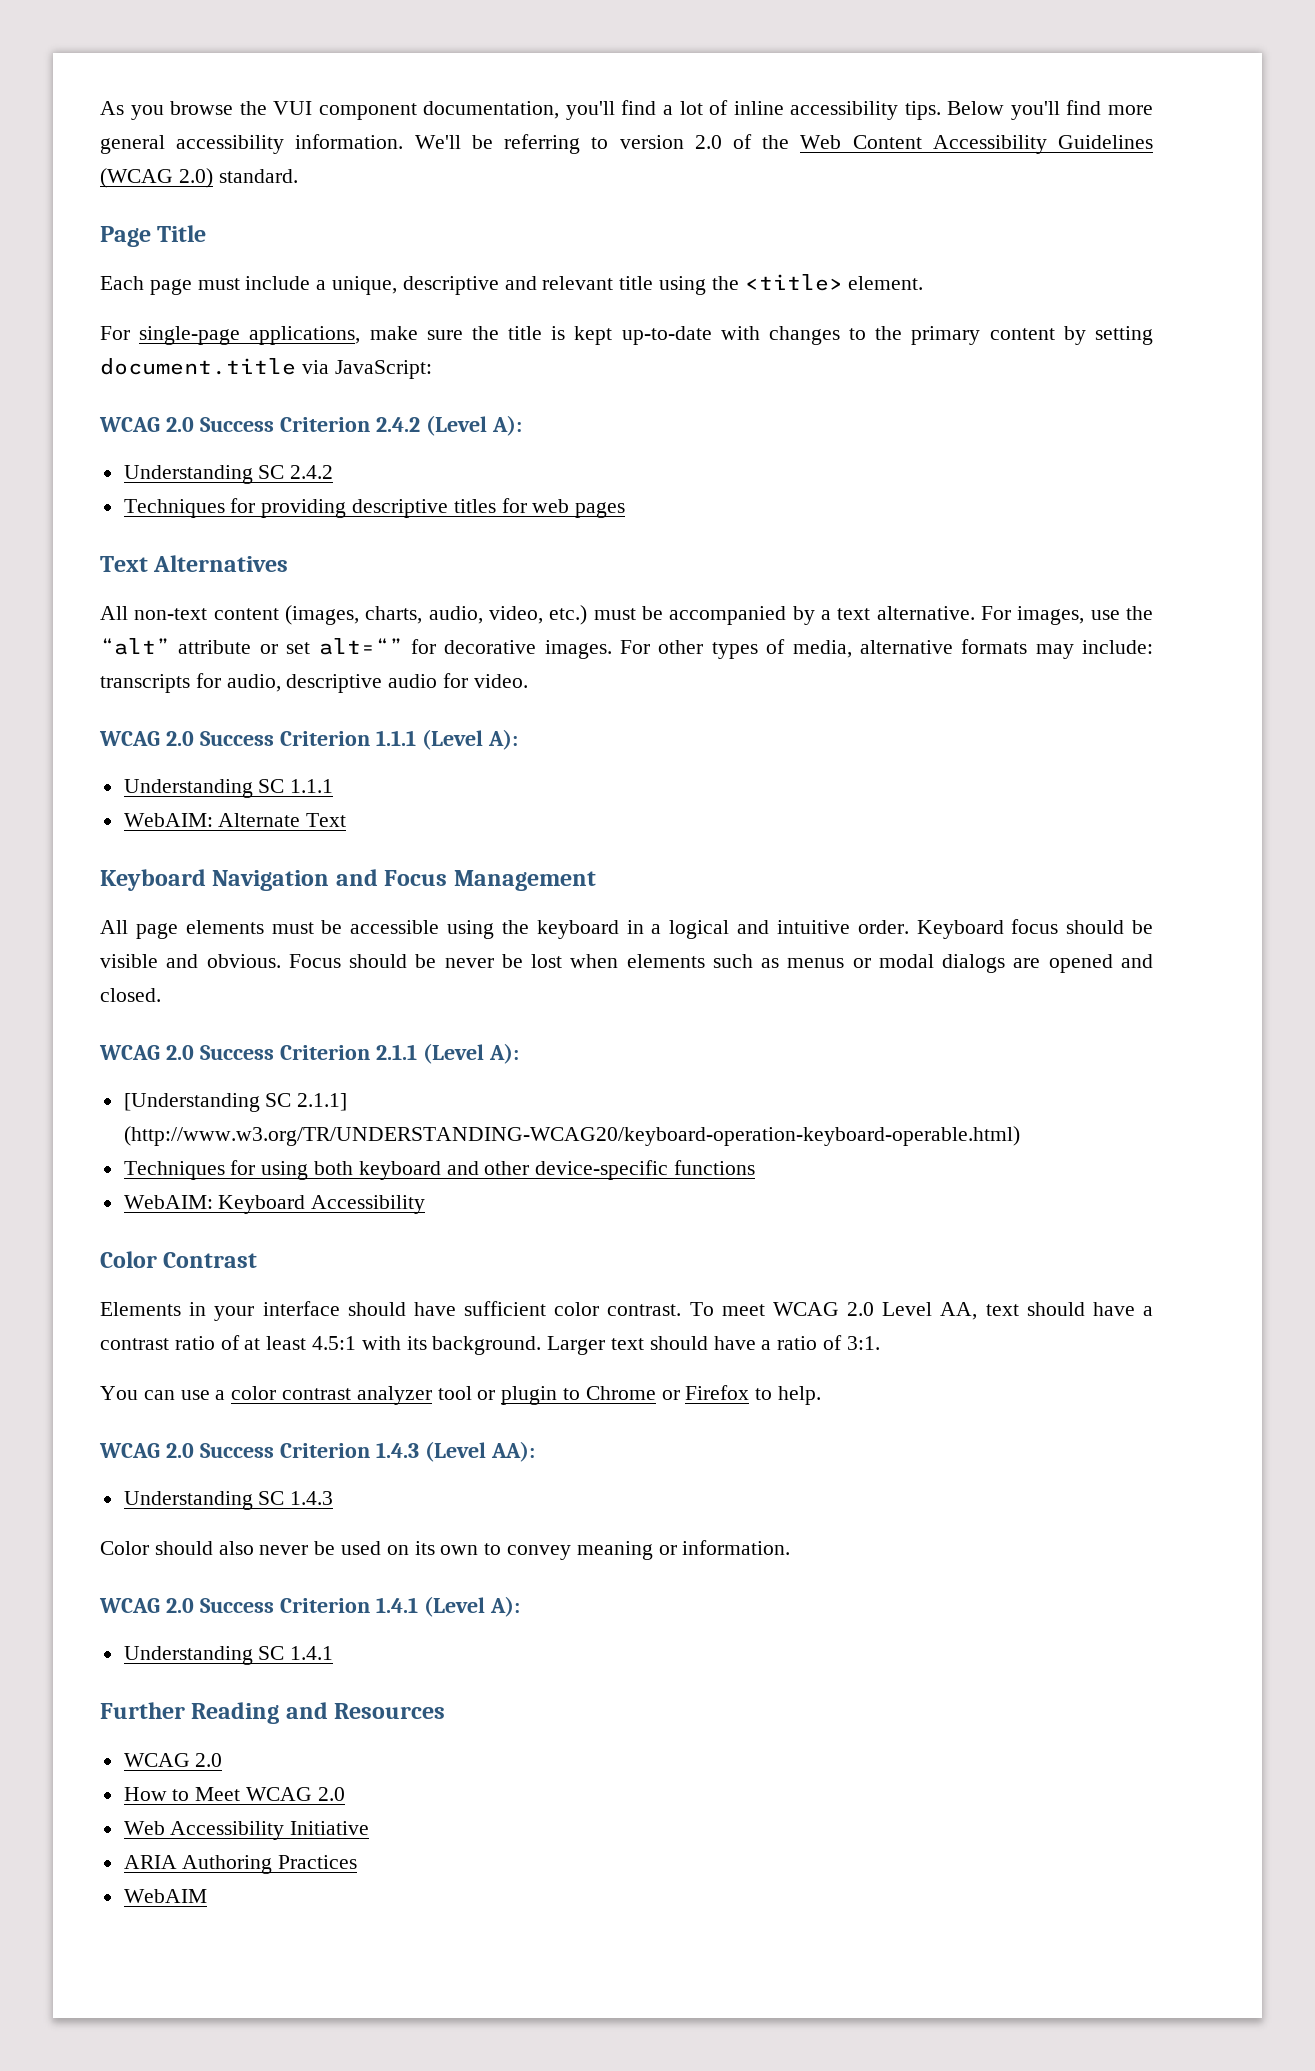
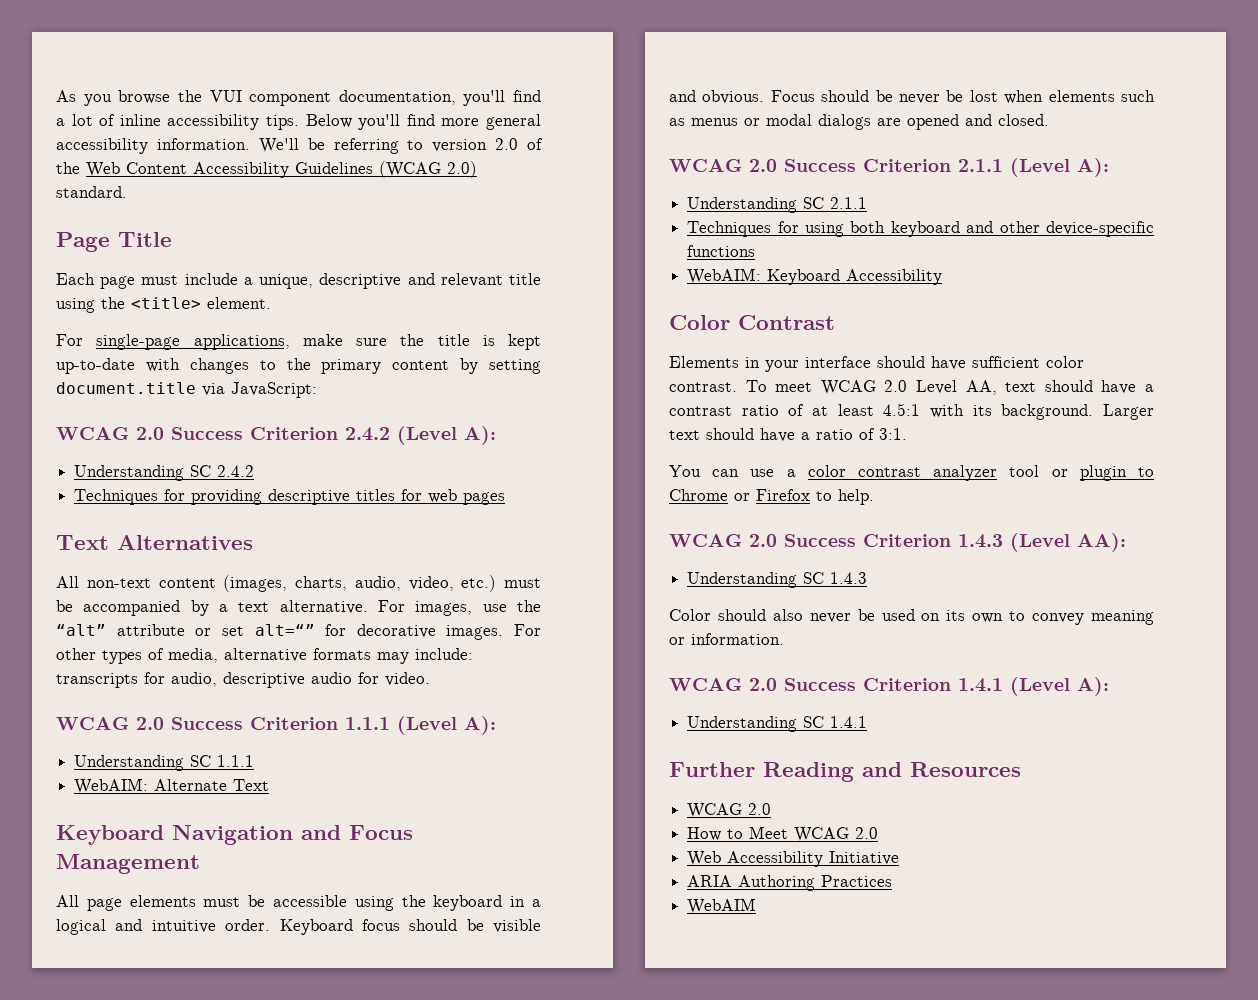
- [Understanding SC 2.1.1] (http://www.w3.org/TR/UNDERSTANDING-WCAG20/keyboard-operation-keyboard-operable.html)
+ Understanding SC 2.1.1

